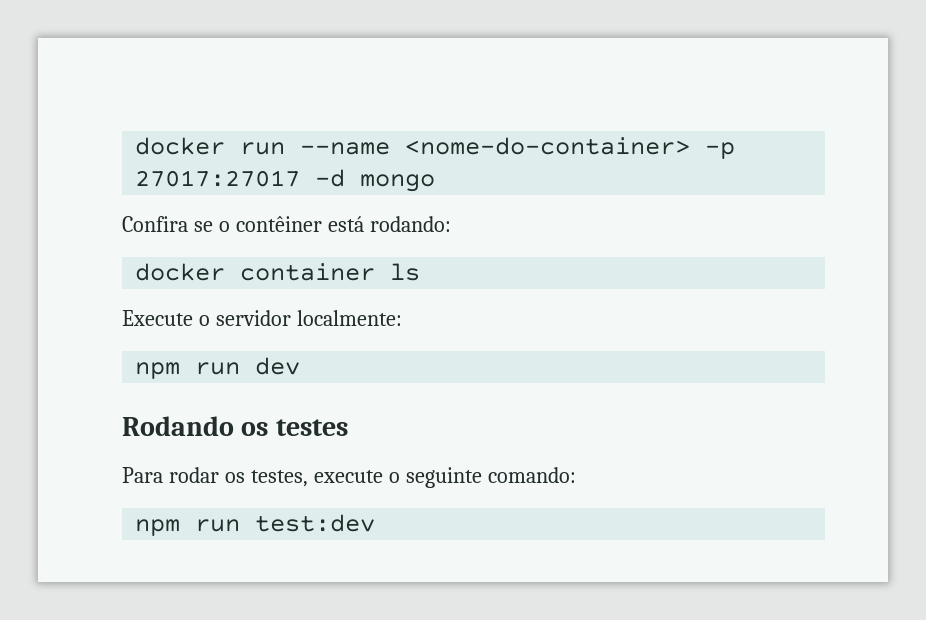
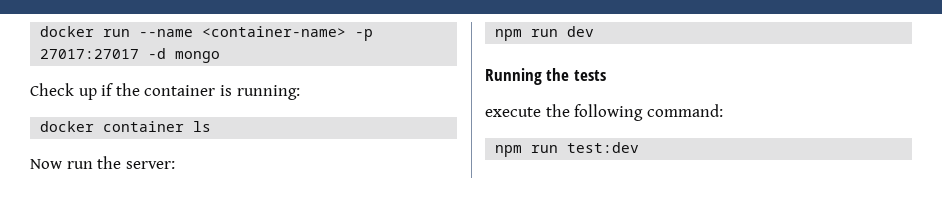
- docker run --name <nome-do-container> -p 27017:27017 -d mongo
+ docker run --name <container-name> -p 27017:27017 -d mongo
- Confira se o contêiner está rodando:
+ Check up if the container is running:
- Execute o servidor localmente:
+ Now run the server:
- Rodando os testes
- Para rodar os testes, execute o seguinte comando:
+ Running the tests
+ execute the following command:

